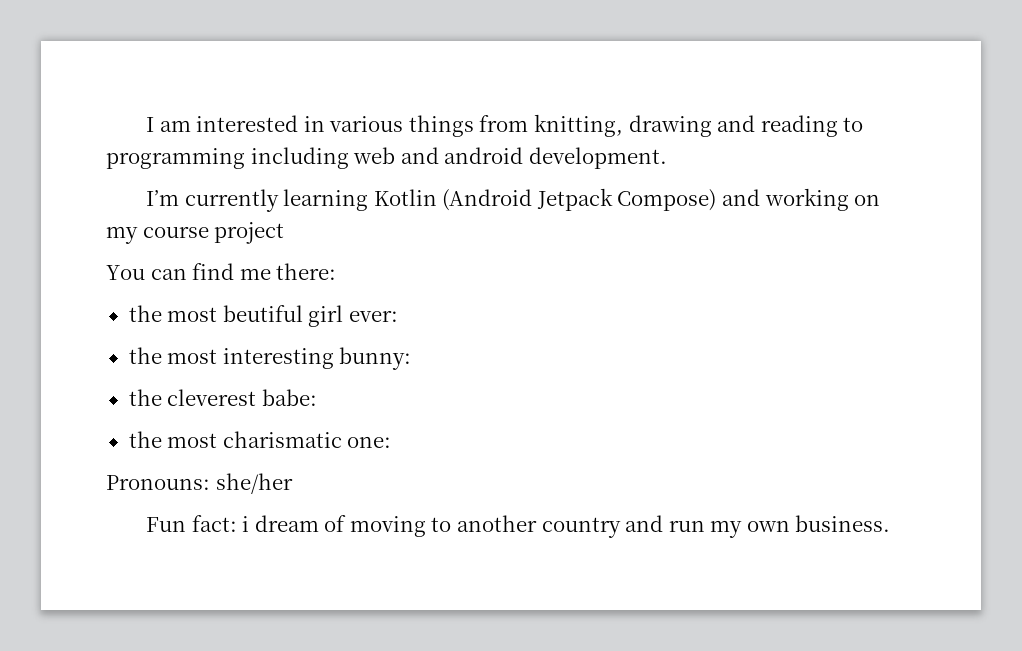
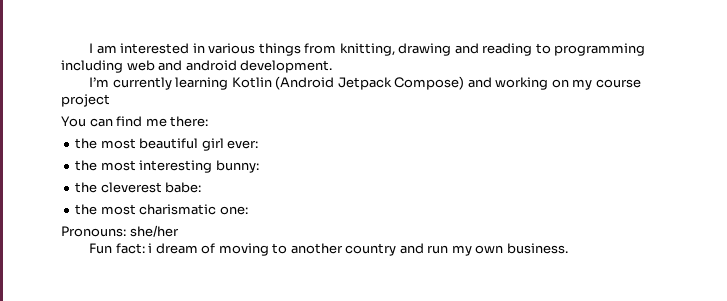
- the most beutiful girl ever:
+ the most beautiful girl ever:

